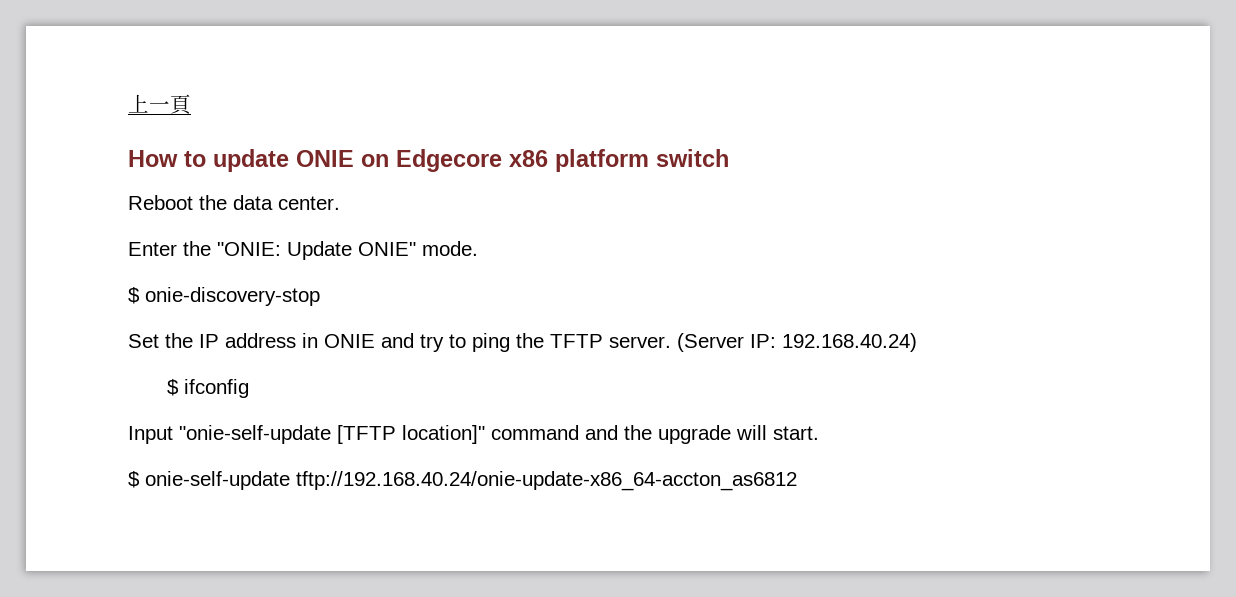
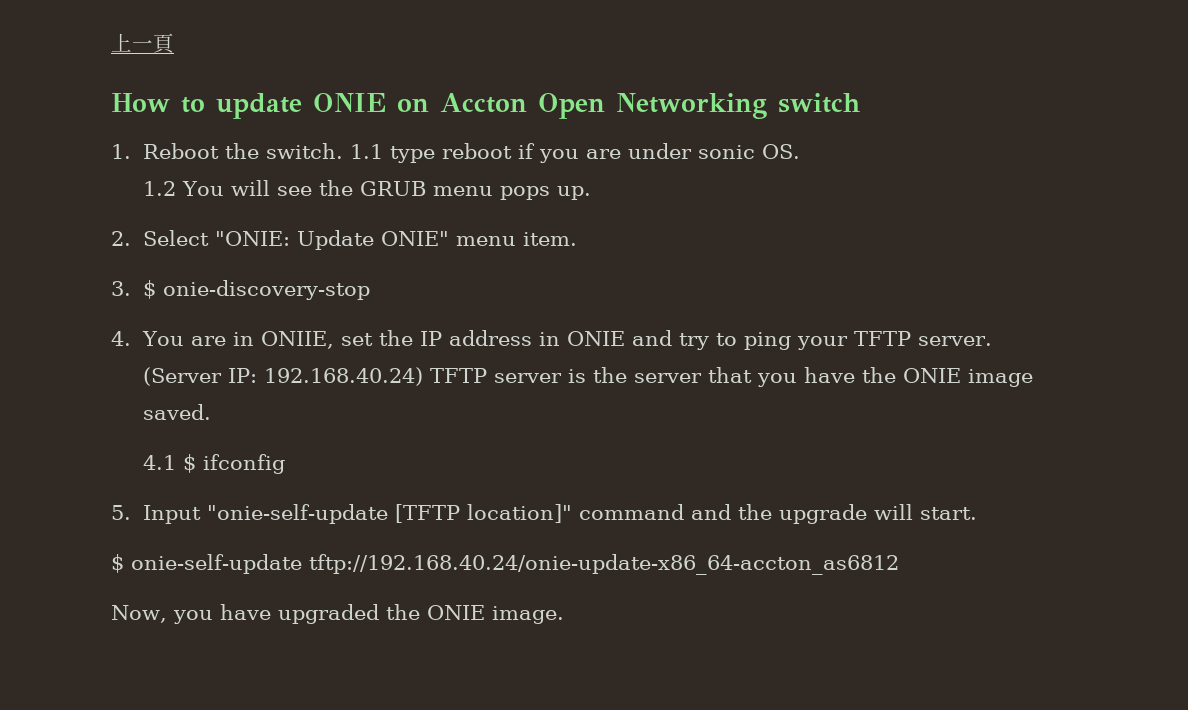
- How to update ONIE on Edgecore x86 platform switch
+ How to update ONIE on Accton Open Networking switch
- Reboot the data center.
- Enter the "ONIE: Update ONIE" mode.
- $ onie-discovery-stop
- Set the IP address in ONIE and try to ping the TFTP server.
+ 1. Reboot the switch. 1.1 type reboot if you are under sonic OS.
+ 1.2 You will see the GRUB menu pops up.
+ 2. Select "ONIE: Update ONIE" menu item.
+ 3. $ onie-discovery-stop
+ 4. You are in ONIIE, set the IP address in ONIE and try to ping your TFTP server.
- (Server IP: 192.168.40.24)
- $ ifconfig
+ (Server IP: 192.168.40.24) TFTP server is the server that you have the ONIE image saved.
+ 4.1 $ ifconfig
- Input "onie-self-update [TFTP location]" command and the upgrade will start.
+ 5. Input "onie-self-update [TFTP location]" command and the upgrade will start.
+ Now, you have upgraded the ONIE image.

